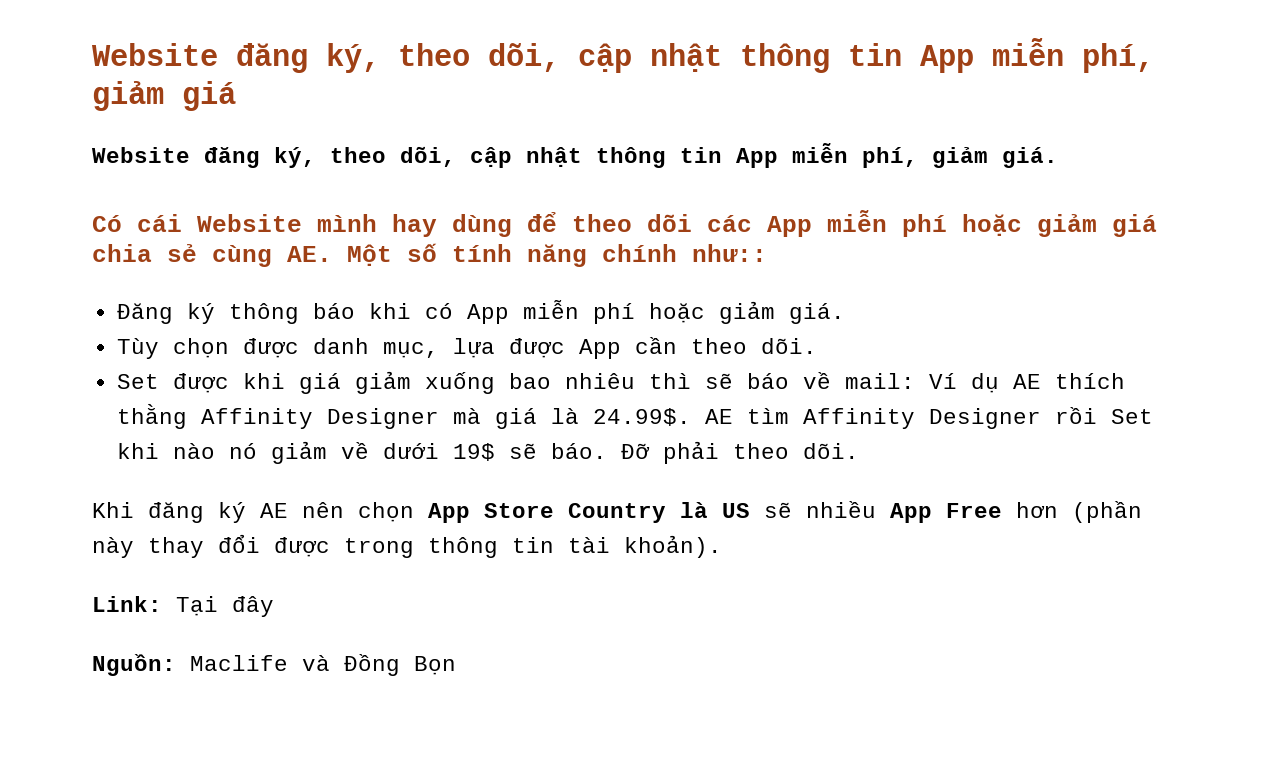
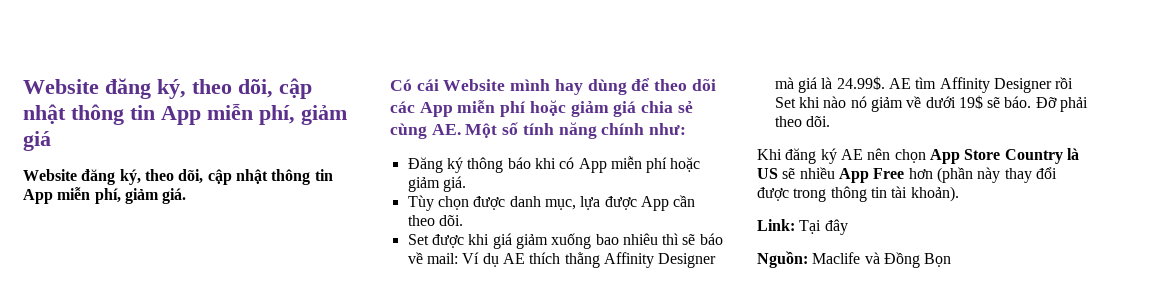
- Có cái Website mình hay dùng để theo dõi các App miễn phí hoặc giảm giá chia sẻ cùng AE. Một số tính năng chính như::
+ Có cái Website mình hay dùng để theo dõi các App miễn phí hoặc giảm giá chia sẻ cùng AE. Một số tính năng chính như:

